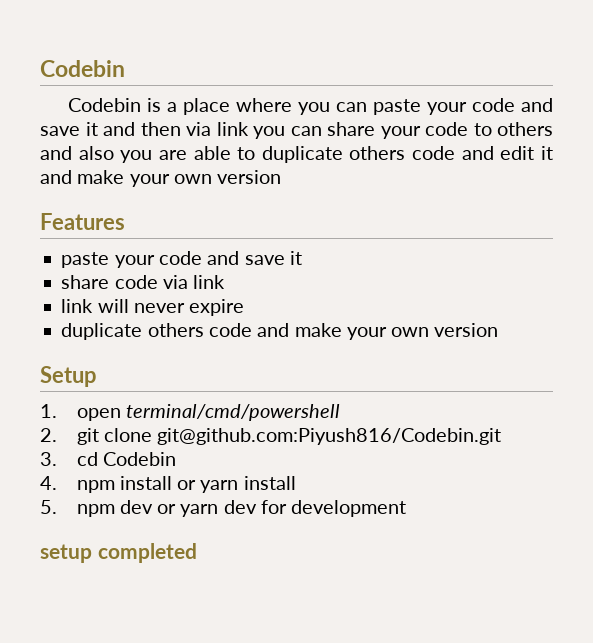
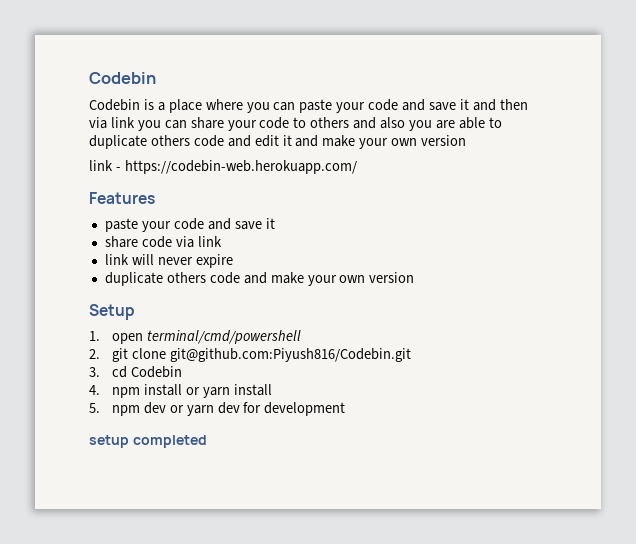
+ link - https://codebin-web.herokuapp.com/

